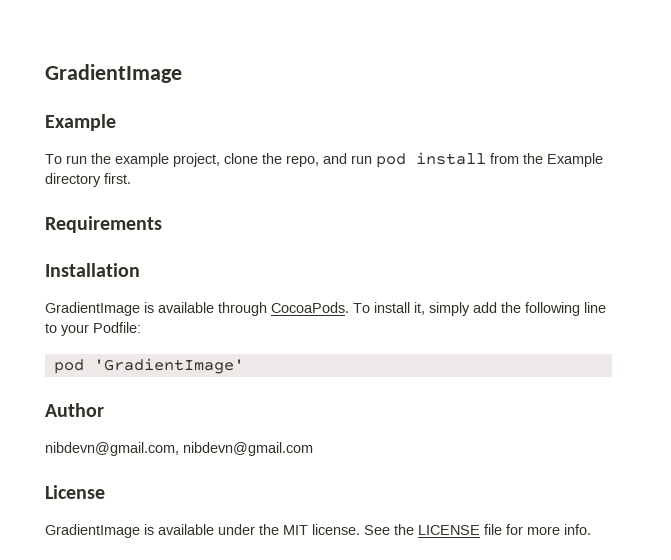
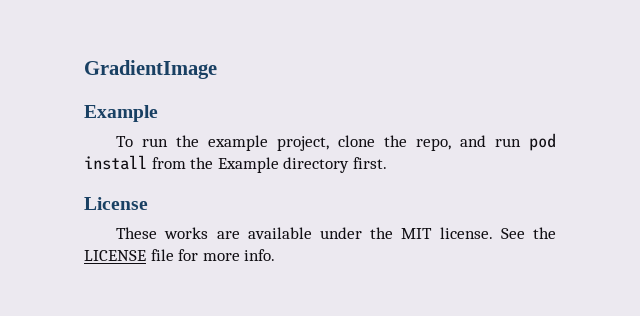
- Requirements
- Installation
- GradientImage is available through CocoaPods. To install it, simply add the following line to your Podfile:
- pod 'GradientImage'
- Author
- nibdevn@gmail.com, nibdevn@gmail.com
  License
- GradientImage is available under the MIT license.
+ These works are available under the MIT license.

